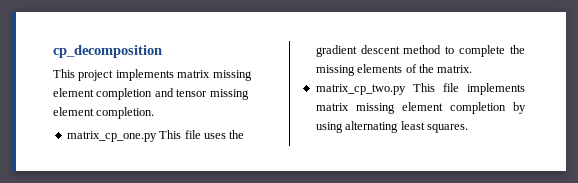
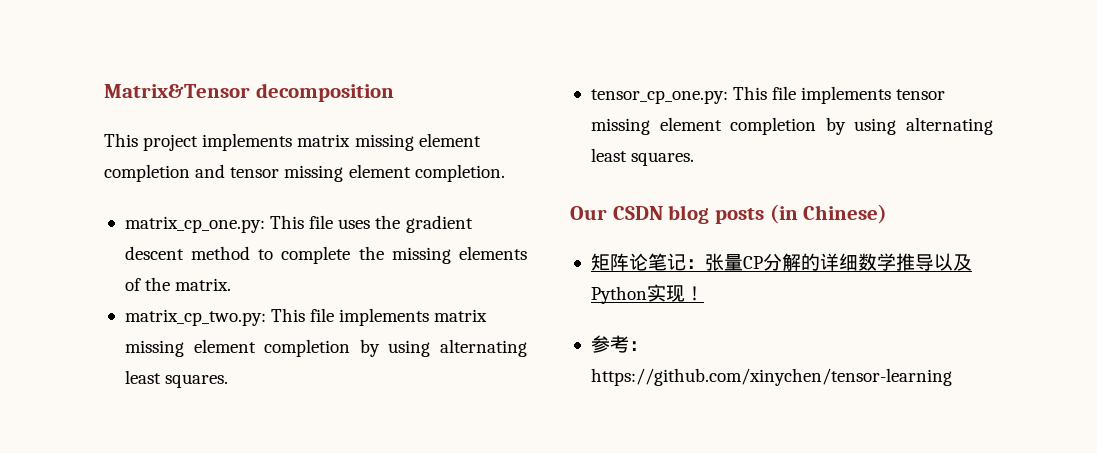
- cp_decomposition
+ Matrix&Tensor decomposition
- matrix_cp_one.py This file uses the gradient descent method to complete the missing elements of the matrix.
+ matrix_cp_one.py: This file uses the gradient descent method to complete the missing elements of the matrix.
- matrix_cp_two.py This file implements matrix missing element completion by using alternating least squares.
+ matrix_cp_two.py: This file implements matrix missing element completion by using alternating least squares.
+ tensor_cp_one.py: This file implements tensor missing element completion by using alternating least squares.
+ Our CSDN blog posts (in Chinese)
+ 矩阵论笔记：张量CP分解的详细数学推导以及Python实现！
+ 参考：https://github.com/xinychen/tensor-learning

